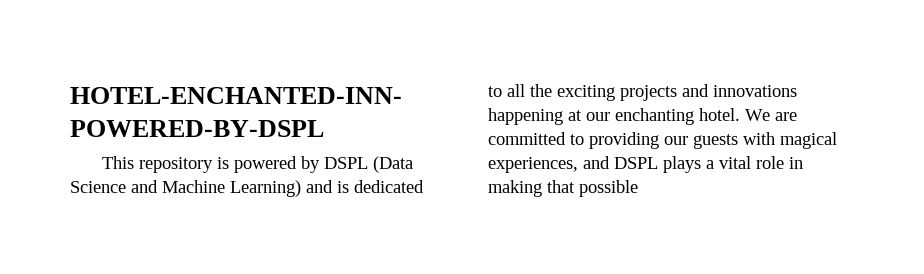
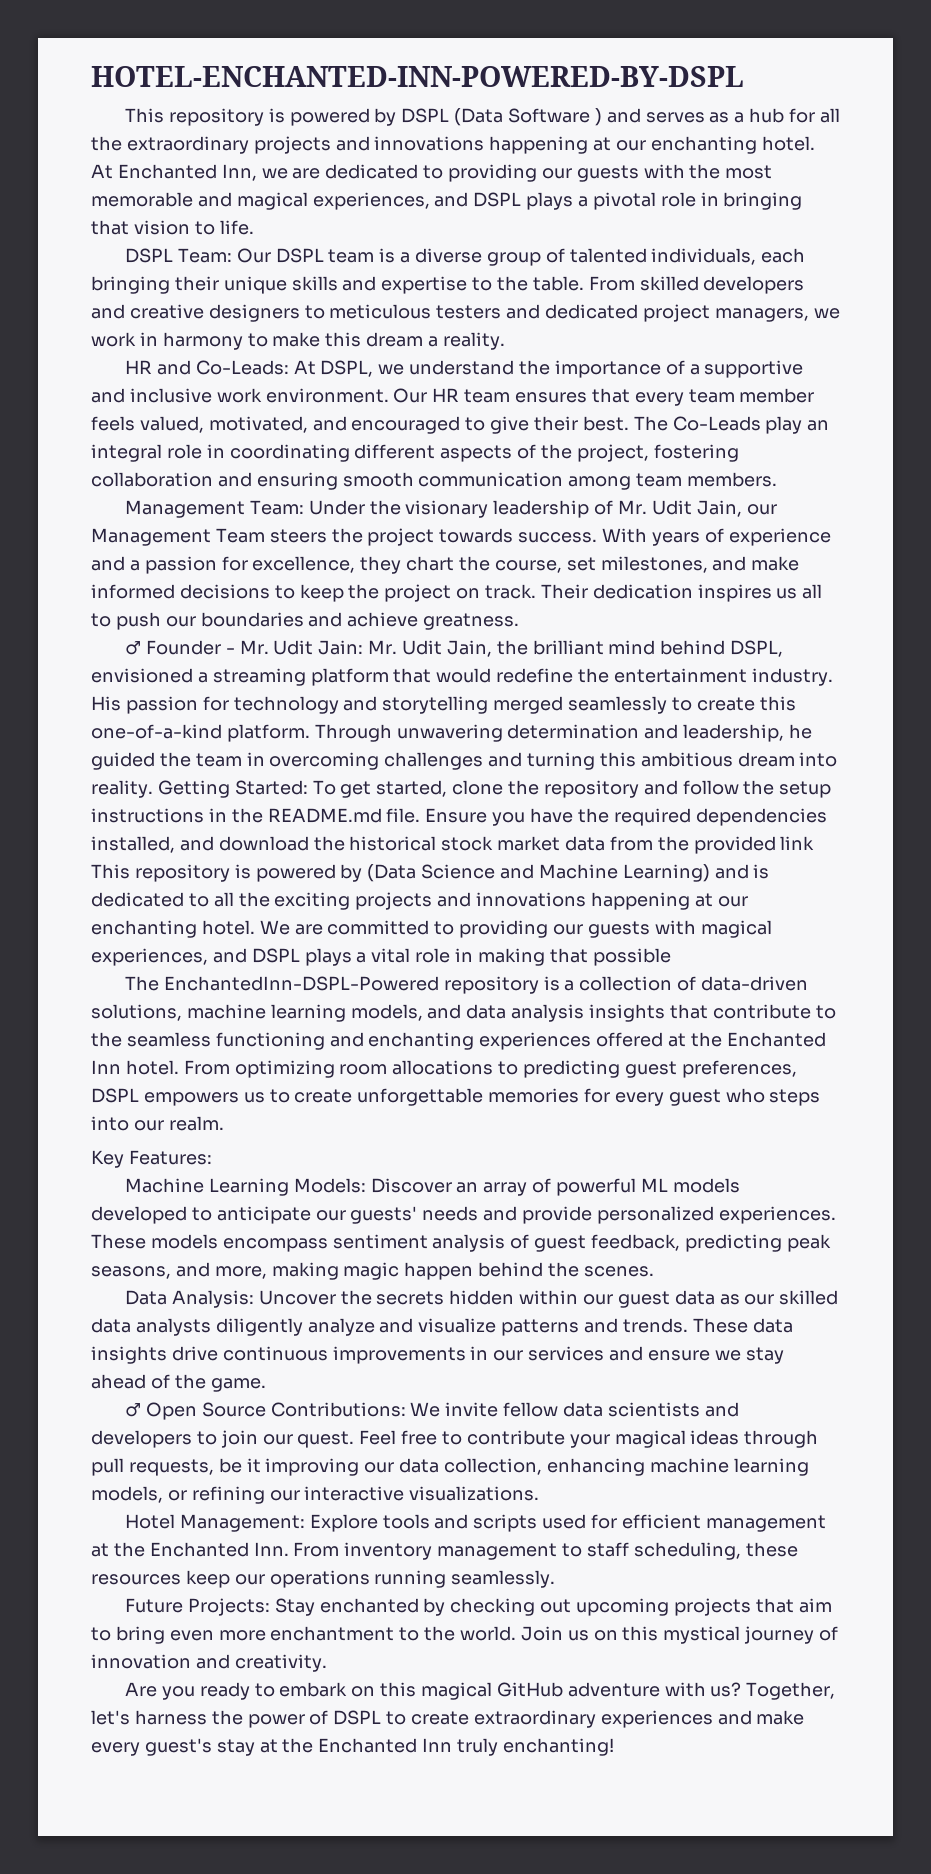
- This repository is powered by DSPL (Data Science and Machine Learning) and is dedicated to all the exciting projects and innovations happening at our enchanting hotel.
+ This repository is powered by DSPL (Data Software ) and serves as a hub for all the extraordinary projects and innovations happening at our enchanting hotel. At Enchanted Inn, we are dedicated to providing our guests with the most memorable and magical experiences, and DSPL plays a pivotal role in bringing that vision to life.
+ DSPL Team: Our DSPL team is a diverse group of talented individuals, each bringing their unique skills and expertise to the table. From skilled developers and creative designers to meticulous testers and dedicated project managers, we work in harmony to make this dream a reality.
+ HR and Co-Leads: At DSPL, we understand the importance of a supportive and inclusive work environment. Our HR team ensures that every team member feels valued, motivated, and encouraged to give their best. The Co-Leads play an integral role in coordinating different aspects of the project, fostering collaboration and ensuring smooth communication among team members.
+ Management Team: Under the visionary leadership of Mr. Udit Jain, our Management Team steers the project towards success. With years of experience and a passion for excellence, they chart the course, set milestones, and make informed decisions to keep the project on track. Their dedication inspires us all to push our boundaries and achieve greatness.
+ ♂ Founder - Mr. Udit Jain: Mr. Udit Jain, the brilliant mind behind DSPL, envisioned a streaming platform that would redefine the entertainment industry. His passion for technology and storytelling merged seamlessly to create this one-of-a-kind platform. Through unwavering determination and leadership, he guided the team in overcoming challenges and turning this ambitious dream into reality. Getting Started: To get started, clone the repository and follow the setup instructions in the README.md file. Ensure you have the required dependencies installed, and download the historical stock market data from the provided link This repository is powered by (Data Science and Machine Learning) and is dedicated to all the exciting projects and innovations happening at our enchanting hotel.
+ The EnchantedInn-DSPL-Powered repository is a collection of data-driven solutions, machine learning models, and data analysis insights that contribute to the seamless functioning and enchanting experiences offered at the Enchanted Inn hotel. From optimizing room allocations to predicting guest preferences, DSPL empowers us to create unforgettable memories for every guest who steps into our realm.
+ Key Features:
+ Machine Learning Models: Discover an array of powerful ML models developed to anticipate our guests' needs and provide personalized experiences. These models encompass sentiment analysis of guest feedback, predicting peak seasons, and more, making magic happen behind the scenes.
+ Data Analysis: Uncover the secrets hidden within our guest data as our skilled data analysts diligently analyze and visualize patterns and trends. These data insights drive continuous improvements in our services and ensure we stay ahead of the game.
+ ♂ Open Source Contributions: We invite fellow data scientists and developers to join our quest. Feel free to contribute your magical ideas through pull requests, be it improving our data collection, enhancing machine learning models, or refining our interactive visualizations.
+ Hotel Management: Explore tools and scripts used for efficient management at the Enchanted Inn. From inventory management to staff scheduling, these resources keep our operations running seamlessly.
+ Future Projects: Stay enchanted by checking out upcoming projects that aim to bring even more enchantment to the world. Join us on this mystical journey of innovation and creativity.
+ Are you ready to embark on this magical GitHub adventure with us? Together, let's harness the power of DSPL to create extraordinary experiences and make every guest's stay at the Enchanted Inn truly enchanting!

